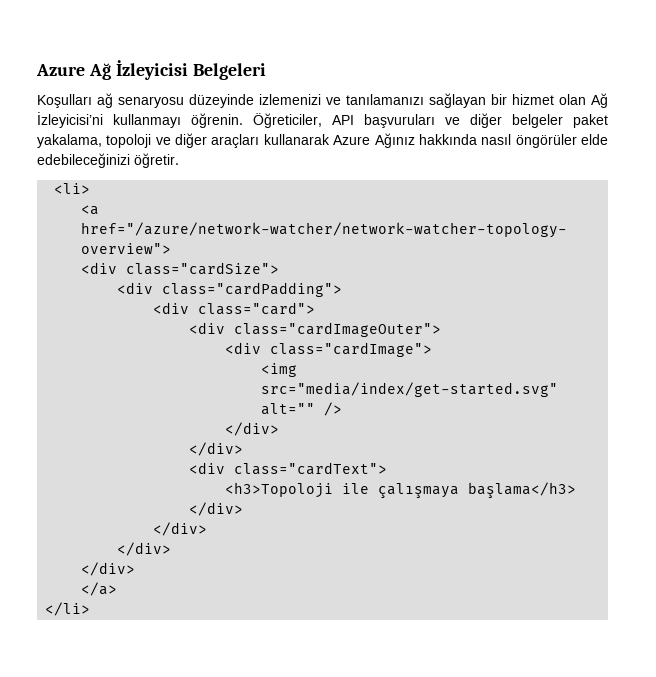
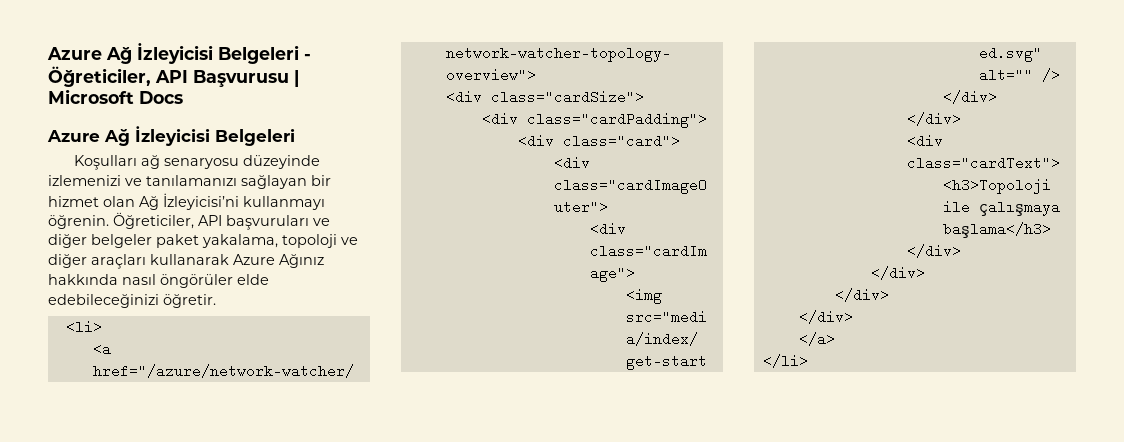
+ Azure Ağ İzleyicisi Belgeleri - Öğreticiler, API Başvurusu | Microsoft Docs

